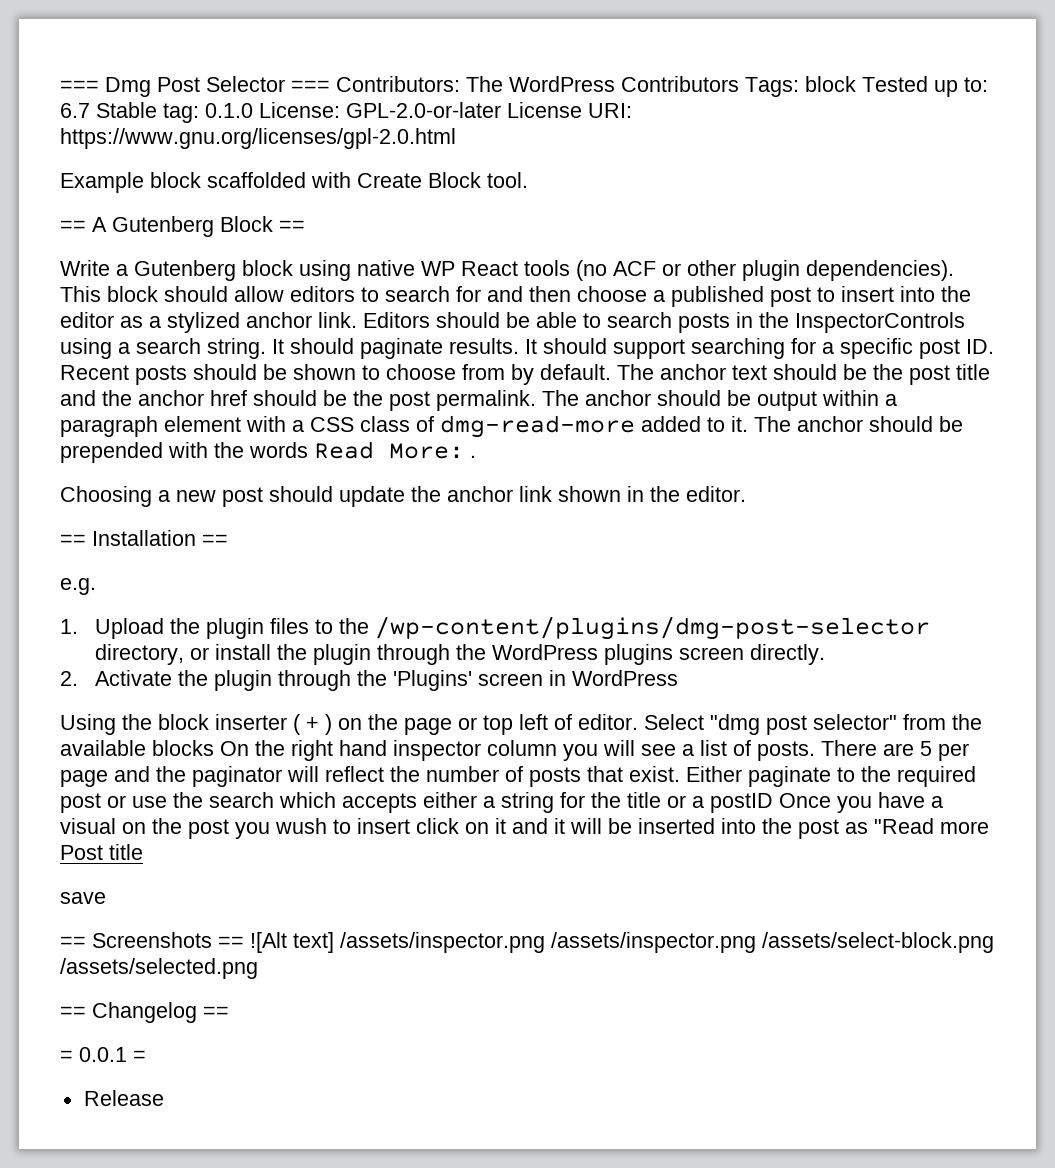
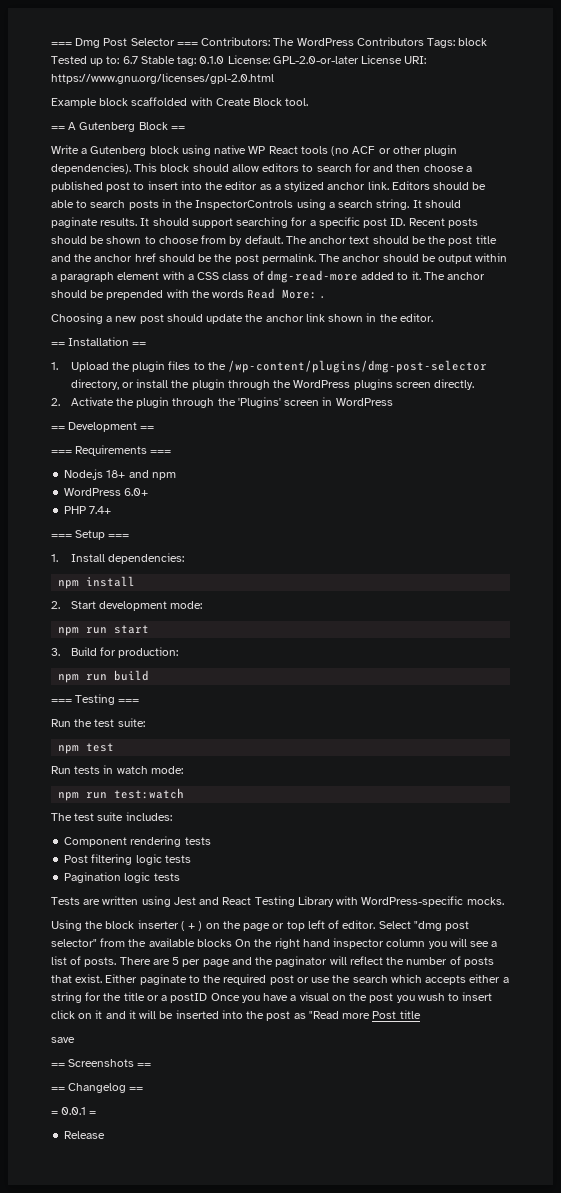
- e.g.
+ == Development ==
+ === Requirements ===
+ Node.js 18+ and npm
+ WordPress 6.0+
+ PHP 7.4+
+ === Setup ===
+ 1. Install dependencies:
+ npm install
+ 2. Start development mode:
+ npm run start
+ 3. Build for production:
+ npm run build
+ === Testing ===
+ Run the test suite:
+ npm test
+ Run tests in watch mode:
+ npm run test:watch
+ The test suite includes:
+ Component rendering tests
+ Post filtering logic tests
+ Pagination logic tests
+ Tests are written using Jest and React Testing Library with WordPress-specific mocks.
- == Screenshots == ![Alt text] /assets/inspector.png /assets/inspector.png /assets/select-block.png /assets/selected.png
+ == Screenshots ==

